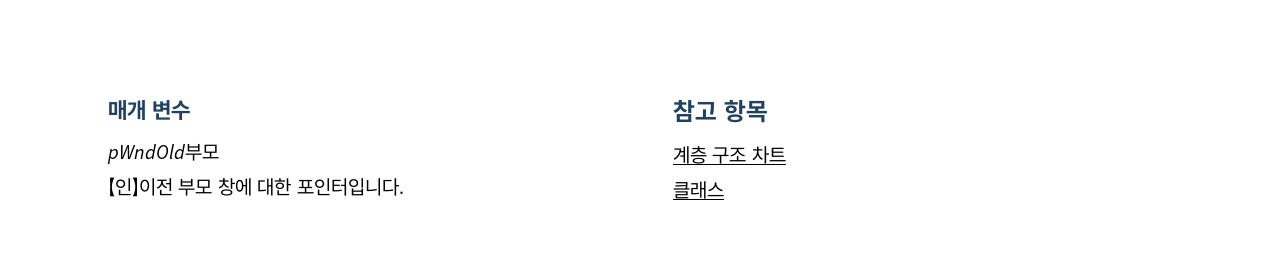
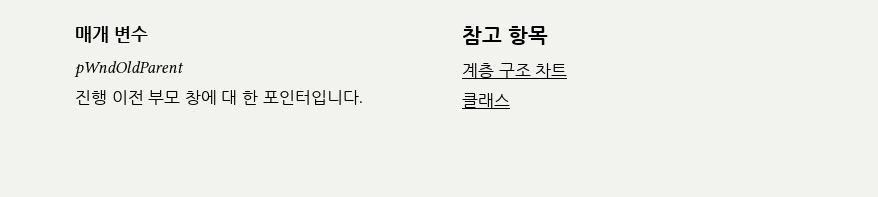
- pWndOld부모
- 【인】이전 부모 창에 대한 포인터입니다.
+ pWndOldParent
+ 진행 이전 부모 창에 대 한 포인터입니다.

